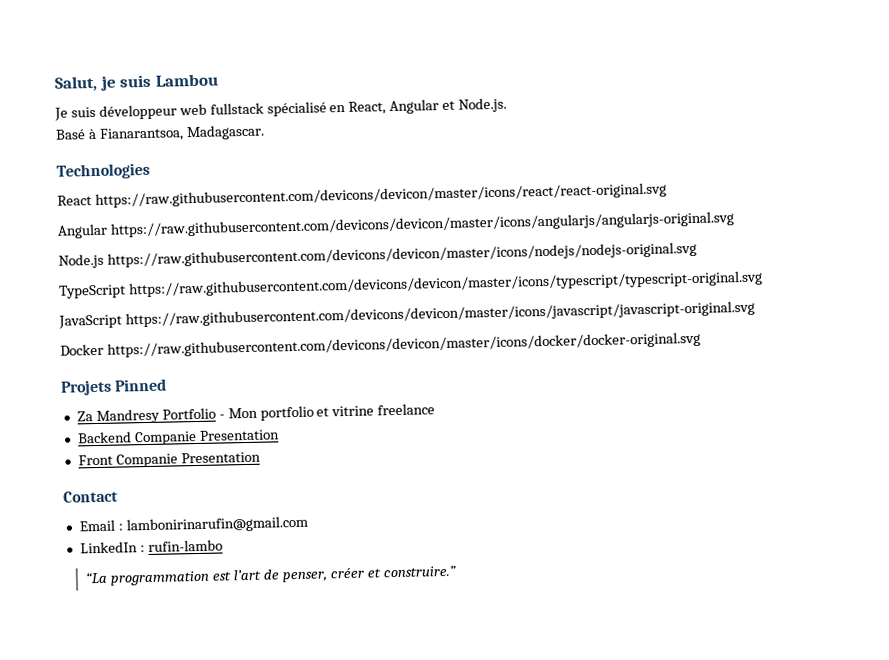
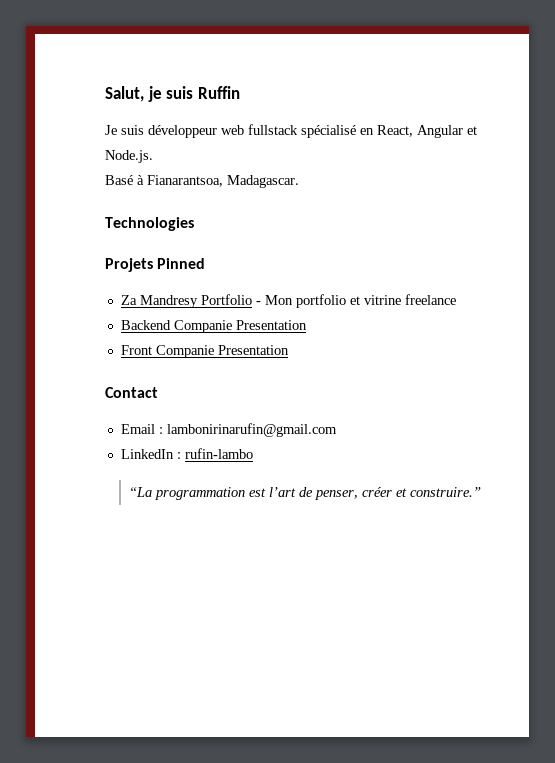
- Salut, je suis Lambou
+ Salut, je suis Ruffin
- React https://raw.githubusercontent.com/devicons/devicon/master/icons/react/react-original.svg
- Angular https://raw.githubusercontent.com/devicons/devicon/master/icons/angularjs/angularjs-original.svg
- Node.js https://raw.githubusercontent.com/devicons/devicon/master/icons/nodejs/nodejs-original.svg
- TypeScript https://raw.githubusercontent.com/devicons/devicon/master/icons/typescript/typescript-original.svg
- JavaScript https://raw.githubusercontent.com/devicons/devicon/master/icons/javascript/javascript-original.svg
- Docker https://raw.githubusercontent.com/devicons/devicon/master/icons/docker/docker-original.svg

